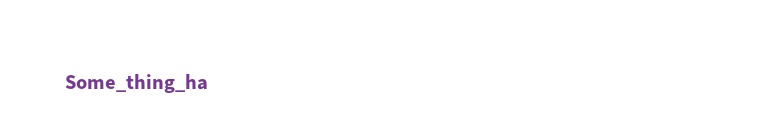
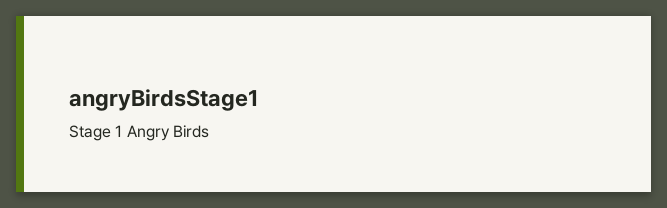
- Some_thing_ha
+ angryBirdsStage1
+ Stage 1 Angry Birds

